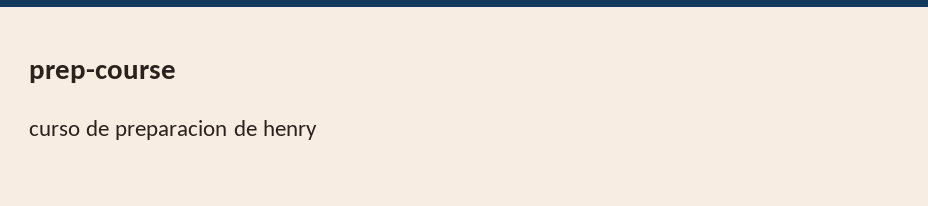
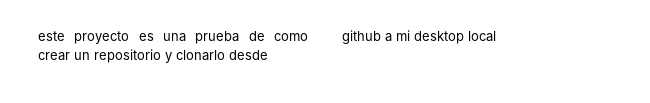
- prep-course
- curso de preparacion de henry
+ este proyecto es una prueba de como crear un repositorio y clonarlo desde github a mi desktop local

